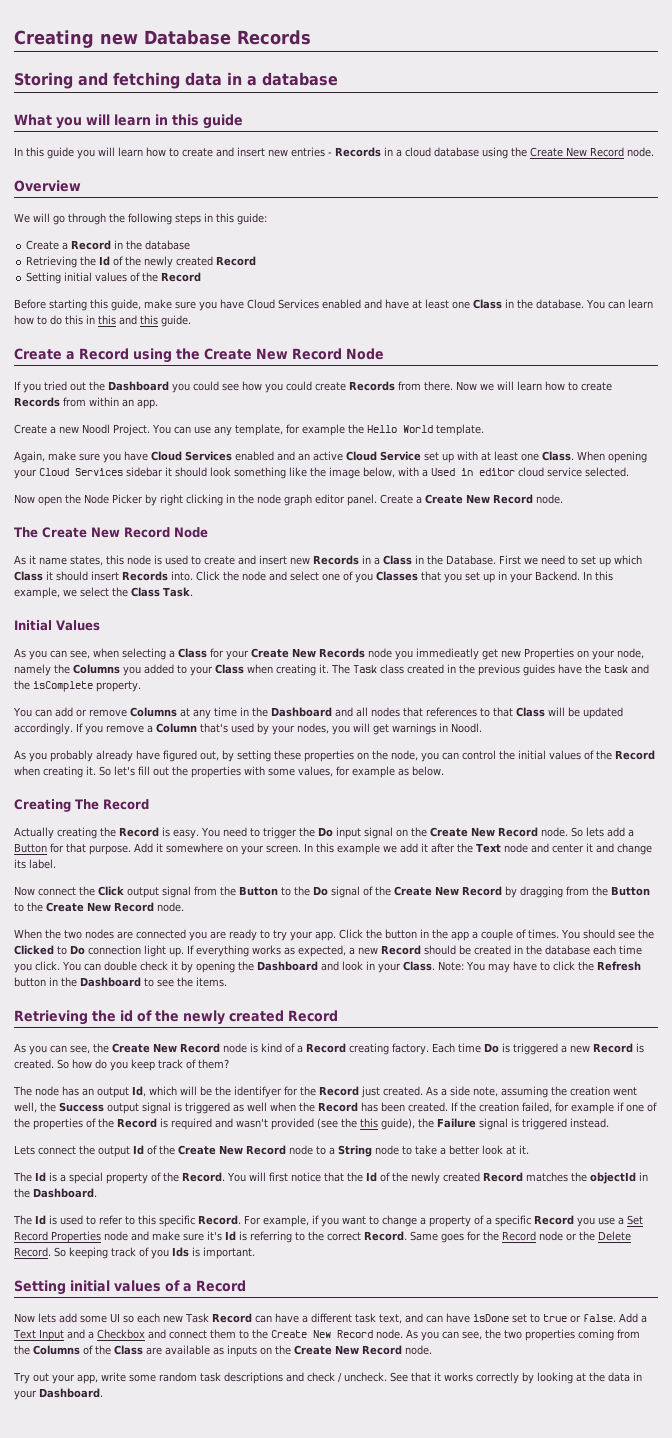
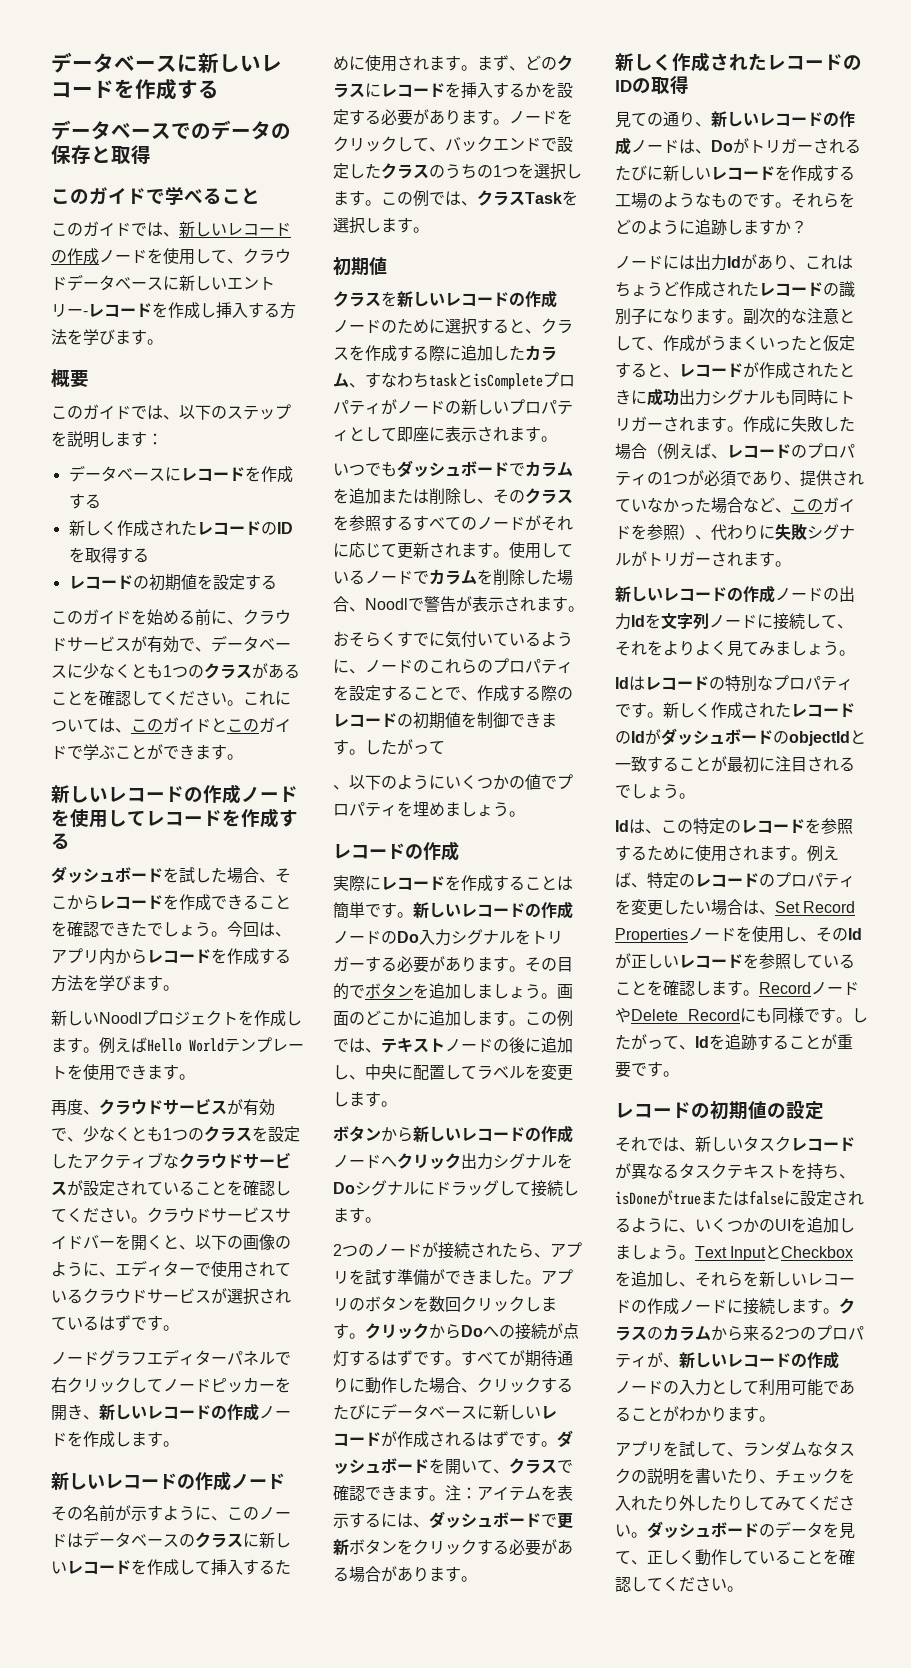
- Creating new Database Records
- Storing and fetching data in a database
- What you will learn in this guide
- In this guide you will learn how to create and insert new entries - Records in a cloud database using the Create New Record node.
- Overview
- We will go through the following steps in this guide:
- Create a Record in the database
- Retrieving the Id of the newly created Record
- Setting initial values of the Record
- Before starting this guide, make sure you have Cloud Services enabled and have at least one Class in the database. You can learn how to do this in this and this guide.
- Create a Record using the Create New Record Node
- If you tried out the Dashboard you could see how you could create Records from there. Now we will learn how to create Records from within an app.
- Create a new Noodl Project. You can use any template, for example the Hello World template.
- Again, make sure you have Cloud Services enabled and an active Cloud Service set up with at least one Class. When opening your Cloud Services sidebar it should look something like the image below, with a Used in editor cloud service selected.
- Now open the Node Picker by right clicking in the node graph editor panel. Create a Create New Record node.
- The Create New Record Node
- As it name states, this node is used to create and insert new Records in a Class in the Database. First we need to set up which Class it should insert Records into. Click the node and select one of you Classes that you set up in your Backend. In this example, we select the Class Task.
- Initial Values
- As you can see, when selecting a Class for your Create New Records node you immedieatly get new Properties on your node, namely the Columns you added to your Class when creating it. The Task class created in the previous guides have the task and the isComplete property.
- You can add or remove Columns at any time in the Dashboard and all nodes that references to that Class will be updated accordingly. If you remove a Column that's used by your nodes, you will get warnings in Noodl.
- As you probably already have figured out, by setting these properties on the node, you can control the initial values of the Record when creating it. So let's fill out the properties with some values, for example as below.
- Creating The Record
- Actually creating the Record is easy. You need to trigger the Do input signal on the Create New Record node. So lets add a Button for that purpose. Add it somewhere on your screen. In this example we add it after the Text node and center it and change its label.
- Now connect the Click output signal from the Button to the Do signal of the Create New Record by dragging from the Button to the Create New Record node.
- When the two nodes are connected you are ready to try your app. Click the button in the app a couple of times. You should see the Clicked to Do connection light up. If everything works as expected, a new Record should be created in the database each time you click. You can double check it by opening the Dashboard and look in your Class. Note: You may have to click the Refresh button in the Dashboard to see the items.
- Retrieving the id of the newly created Record
- As you can see, the Create New Record node is kind of a Record creating factory. Each time Do is triggered a new Record is created. So how do you keep track of them?
- The node has an output Id, which will be the identifyer for the Record just created. As a side note, assuming the creation went well, the Success output signal is triggered as well when the Record has been created. If the creation failed, for example if one of the properties of the Record is required and wasn't provided (see the this guide), the Failure signal is triggered instead.
- Lets connect the output Id of the Create New Record node to a String node to take a better look at it.
- The Id is a special property of the Record. You will first notice that the Id of the newly created Record matches the objectId in the Dashboard.
- The Id is used to refer to this specific Record. For example, if you want to change a property of a specific Record you use a Set Record Properties node and make sure it's Id is referring to the correct Record. Same goes for the Record node or the Delete Record. So keeping track of you Ids is important.
- Setting initial values of a Record
- Now lets add some UI so each new Task Record can have a different task text, and can have isDone set to true or false. Add a Text Input and a Checkbox and connect them to the Create New Record node. As you can see, the two properties coming from the Columns of the Class are available as inputs on the Create New Record node.
- Try out your app, write some random task descriptions and check / uncheck. See that it works correctly by looking at the data in your Dashboard.
+ データベースに新しいレコードを作成する
+ データベースでのデータの保存と取得
+ このガイドで学べること
+ このガイドでは、新しいレコードの作成ノードを使用して、クラウドデータベースに新しいエントリー-レコードを作成し挿入する方法を学びます。
+ 概要
+ このガイドでは、以下のステップを説明します：
+ データベースにレコードを作成する
+ 新しく作成されたレコードのIDを取得する
+ レコードの初期値を設定する
+ このガイドを始める前に、クラウドサービスが有効で、データベースに少なくとも1つのクラスがあることを確認してください。これについては、このガイドとこのガイドで学ぶことができます。
+ 新しいレコードの作成ノードを使用してレコードを作成する
+ ダッシュボードを試した場合、そこからレコードを作成できることを確認できたでしょう。今回は、アプリ内からレコードを作成する方法を学びます。
+ 新しいNoodlプロジェクトを作成します。例えばHello Worldテンプレートを使用できます。
+ 再度、クラウドサービスが有効で、少なくとも1つのクラスを設定したアクティブなクラウドサービスが設定されていることを確認してください。クラウドサービスサイドバーを開くと、以下の画像のように、エディターで使用されているクラウドサービスが選択されているはずです。
+ ノードグラフエディターパネルで右クリックしてノードピッカーを開き、新しいレコードの作成ノードを作成します。
+ 新しいレコードの作成ノード
+ その名前が示すように、このノードはデータベースのクラスに新しいレコードを作成して挿入するために使用されます。まず、どのクラスにレコードを挿入するかを設定する必要があります。ノードをクリックして、バックエンドで設定したクラスのうちの1つを選択します。この例では、クラスTaskを選択します。
+ 初期値
+ クラスを新しいレコードの作成ノードのために選択すると、クラスを作成する際に追加したカラム、すなわちtaskとisCompleteプロパティがノードの新しいプロパティとして即座に表示されます。
+ いつでもダッシュボードでカラムを追加または削除し、そのクラスを参照するすべてのノードがそれに応じて更新されます。使用しているノードでカラムを削除した場合、Noodlで警告が表示されます。
+ おそらくすでに気付いているように、ノードのこれらのプロパティを設定することで、作成する際のレコードの初期値を制御できます。したがって
+ 、以下のようにいくつかの値でプロパティを埋めましょう。
+ レコードの作成
+ 実際にレコードを作成することは簡単です。新しいレコードの作成ノードのDo入力シグナルをトリガーする必要があります。その目的でボタンを追加しましょう。画面のどこかに追加します。この例では、テキストノードの後に追加し、中央に配置してラベルを変更します。
+ ボタンから新しいレコードの作成ノードへクリック出力シグナルをDoシグナルにドラッグして接続します。
+ 2つのノードが接続されたら、アプリを試す準備ができました。アプリのボタンを数回クリックします。クリックからDoへの接続が点灯するはずです。すべてが期待通りに動作した場合、クリックするたびにデータベースに新しいレコードが作成されるはずです。ダッシュボードを開いて、クラスで確認できます。注：アイテムを表示するには、ダッシュボードで更新ボタンをクリックする必要がある場合があります。
+ 新しく作成されたレコードのIDの取得
+ 見ての通り、新しいレコードの作成ノードは、Doがトリガーされるたびに新しいレコードを作成する工場のようなものです。それらをどのように追跡しますか？
+ ノードには出力Idがあり、これはちょうど作成されたレコードの識別子になります。副次的な注意として、作成がうまくいったと仮定すると、レコードが作成されたときに成功出力シグナルも同時にトリガーされます。作成に失敗した場合（例えば、レコードのプロパティの1つが必須であり、提供されていなかった場合など、このガイドを参照）、代わりに失敗シグナルがトリガーされます。
+ 新しいレコードの作成ノードの出力Idを文字列ノードに接続して、それをよりよく見てみましょう。
+ Idはレコードの特別なプロパティです。新しく作成されたレコードのIdがダッシュボードのobjectIdと一致することが最初に注目されるでしょう。
+ Idは、この特定のレコードを参照するために使用されます。例えば、特定のレコードのプロパティを変更したい場合は、Set Record Propertiesノードを使用し、そのIdが正しいレコードを参照していることを確認します。RecordノードやDelete Recordにも同様です。したがって、Idを追跡することが重要です。
+ レコードの初期値の設定
+ それでは、新しいタスクレコードが異なるタスクテキストを持ち、isDoneがtrueまたはfalseに設定されるように、いくつかのUIを追加しましょう。Text InputとCheckboxを追加し、それらを新しいレコードの作成ノードに接続します。クラスのカラムから来る2つのプロパティが、新しいレコードの作成ノードの入力として利用可能であることがわかります。
+ アプリを試して、ランダムなタスクの説明を書いたり、チェックを入れたり外したりしてみてください。ダッシュボードのデータを見て、正しく動作していることを確認してください。

